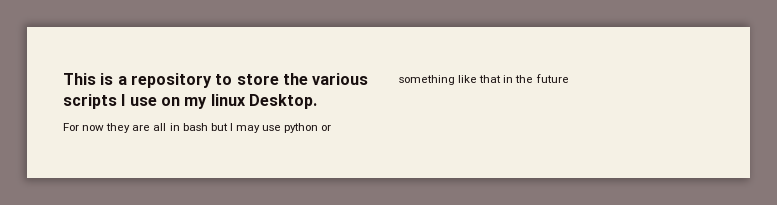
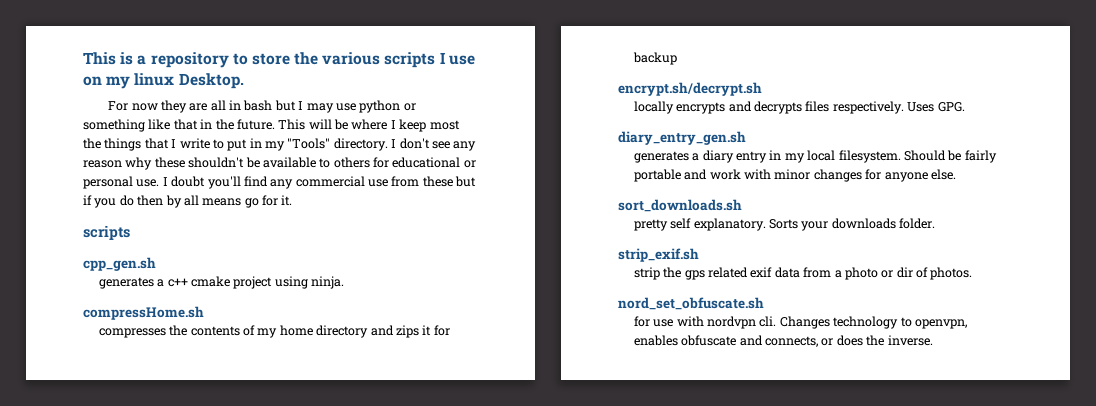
- For now they are all in bash but I may use python or something like that in the future
+ For now they are all in bash but I may use python or something like that in the future. This will be where I keep most the things that I write to put in my "Tools" directory. I don't see any reason why these shouldn't be available to others for educational or personal use. I doubt you'll find any commercial use from these but if you do then by all means go for it.
+ scripts
+ cpp_gen.sh
+ generates a c++ cmake project using ninja.
+ compressHome.sh
+ compresses the contents of my home directory and zips it for backup
+ encrypt.sh/decrypt.sh
+ locally encrypts and decrypts files respectively. Uses GPG.
+ diary_entry_gen.sh
+ generates a diary entry in my local filesystem. Should be fairly portable and work with minor changes for anyone else.
+ sort_downloads.sh
+ pretty self explanatory. Sorts your downloads folder.
+ strip_exif.sh
+ strip the gps related exif data from a photo or dir of photos.
+ nord_set_obfuscate.sh
+ for use with nordvpn cli. Changes technology to openvpn, enables obfuscate and connects, or does the inverse.

